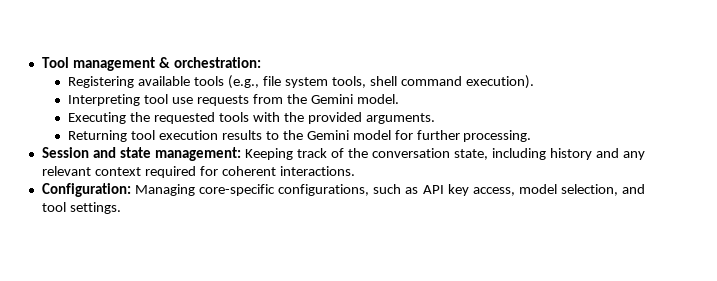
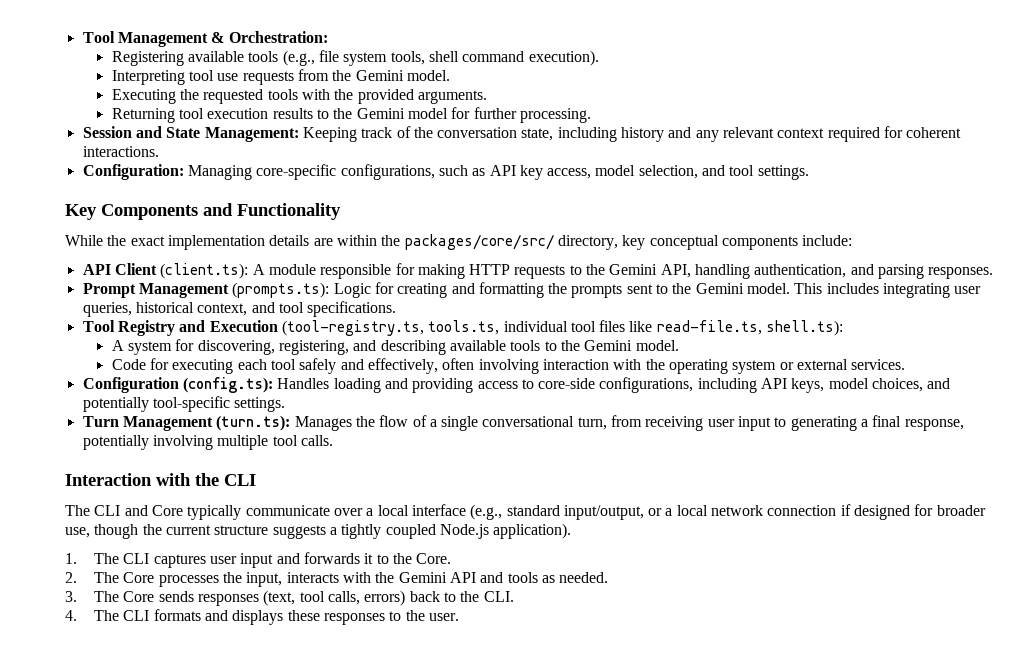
- Tool management & orchestration:
+ Tool Management & Orchestration:
- Session and state management: Keeping track of the conversation state, including history and any relevant context required for coherent interactions.
+ Session and State Management: Keeping track of the conversation state, including history and any relevant context required for coherent interactions.
+ Key Components and Functionality
+ While the exact implementation details are within the packages/core/src/ directory, key conceptual components include:
+ API Client (client.ts): A module responsible for making HTTP requests to the Gemini API, handling authentication, and parsing responses.
+ Prompt Management (prompts.ts): Logic for creating and formatting the prompts sent to the Gemini model. This includes integrating user queries, historical context, and tool specifications.
+ Tool Registry and Execution (tool-registry.ts, tools.ts, individual tool files like read-file.ts, shell.ts):
+ A system for discovering, registering, and describing available tools to the Gemini model.
+ Code for executing each tool safely and effectively, often involving interaction with the operating system or external services.
+ Configuration (config.ts): Handles loading and providing access to core-side configurations, including API keys, model choices, and potentially tool-specific settings.
+ Turn Management (turn.ts): Manages the flow of a single conversational turn, from receiving user input to generating a final response, potentially involving multiple tool calls.
+ Interaction with the CLI
+ The CLI and Core typically communicate over a local interface (e.g., standard input/output, or a local network connection if designed for broader use, though the current structure suggests a tightly coupled Node.js application).
+ 1. The CLI captures user input and forwards it to the Core.
+ 2. The Core processes the input, interacts with the Gemini API and tools as needed.
+ 3. The Core sends responses (text, tool calls, errors) back to the CLI.
+ 4. The CLI formats and displays these responses to the user.

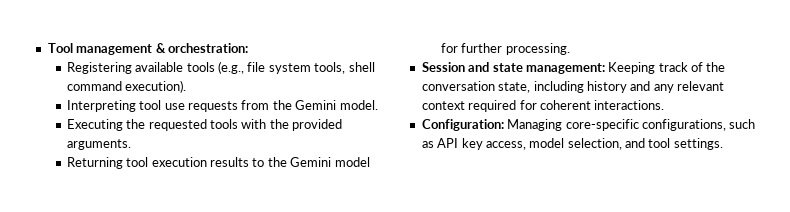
- Tool Management & Orchestration:
+ Tool management & orchestration:
- Session and State Management: Keeping track of the conversation state, including history and any relevant context required for coherent interactions.
+ Session and state management: Keeping track of the conversation state, including history and any relevant context required for coherent interactions.
- Key Components and Functionality
- While the exact implementation details are within the packages/core/src/ directory, key conceptual components include:
- API Client (client.ts): A module responsible for making HTTP requests to the Gemini API, handling authentication, and parsing responses.
- Prompt Management (prompts.ts): Logic for creating and formatting the prompts sent to the Gemini model. This includes integrating user queries, historical context, and tool specifications.
- Tool Registry and Execution (tool-registry.ts, tools.ts, individual tool files like read-file.ts, shell.ts):
- A system for discovering, registering, and describing available tools to the Gemini model.
- Code for executing each tool safely and effectively, often involving interaction with the operating system or external services.
- Configuration (config.ts): Handles loading and providing access to core-side configurations, including API keys, model choices, and potentially tool-specific settings.
- Turn Management (turn.ts): Manages the flow of a single conversational turn, from receiving user input to generating a final response, potentially involving multiple tool calls.
- Interaction with the CLI
- The CLI and Core typically communicate over a local interface (e.g., standard input/output, or a local network connection if designed for broader use, though the current structure suggests a tightly coupled Node.js application).
- 1. The CLI captures user input and forwards it to the Core.
- 2. The Core processes the input, interacts with the Gemini API and tools as needed.
- 3. The Core sends responses (text, tool calls, errors) back to the CLI.
- 4. The CLI formats and displays these responses to the user.

